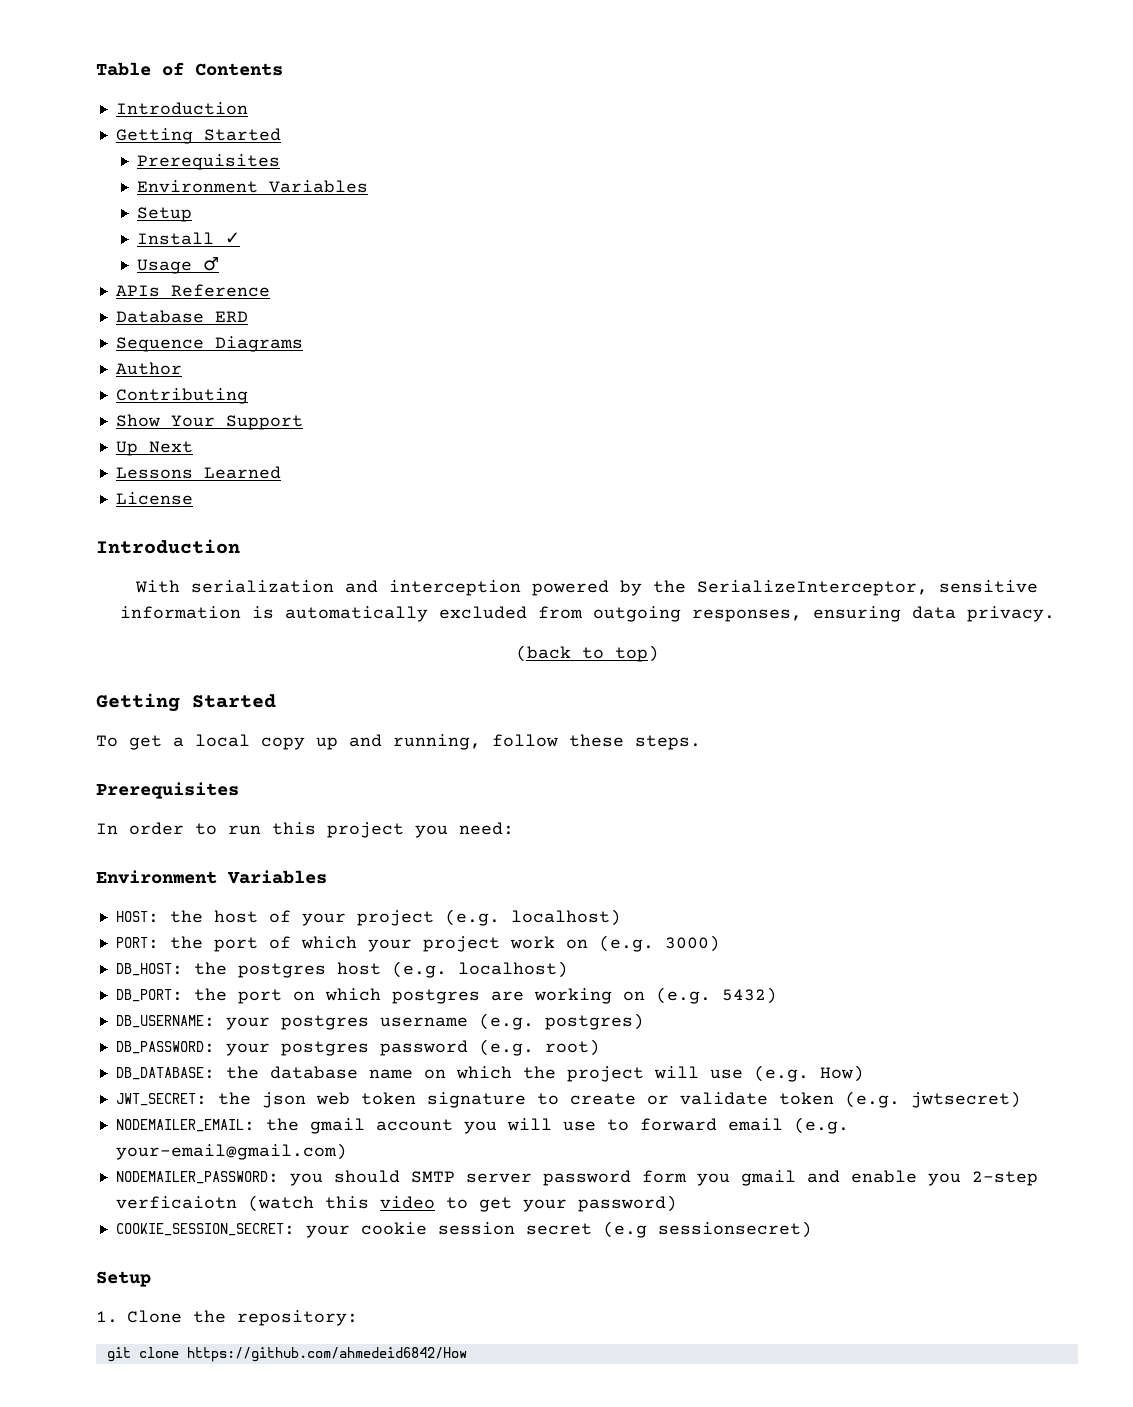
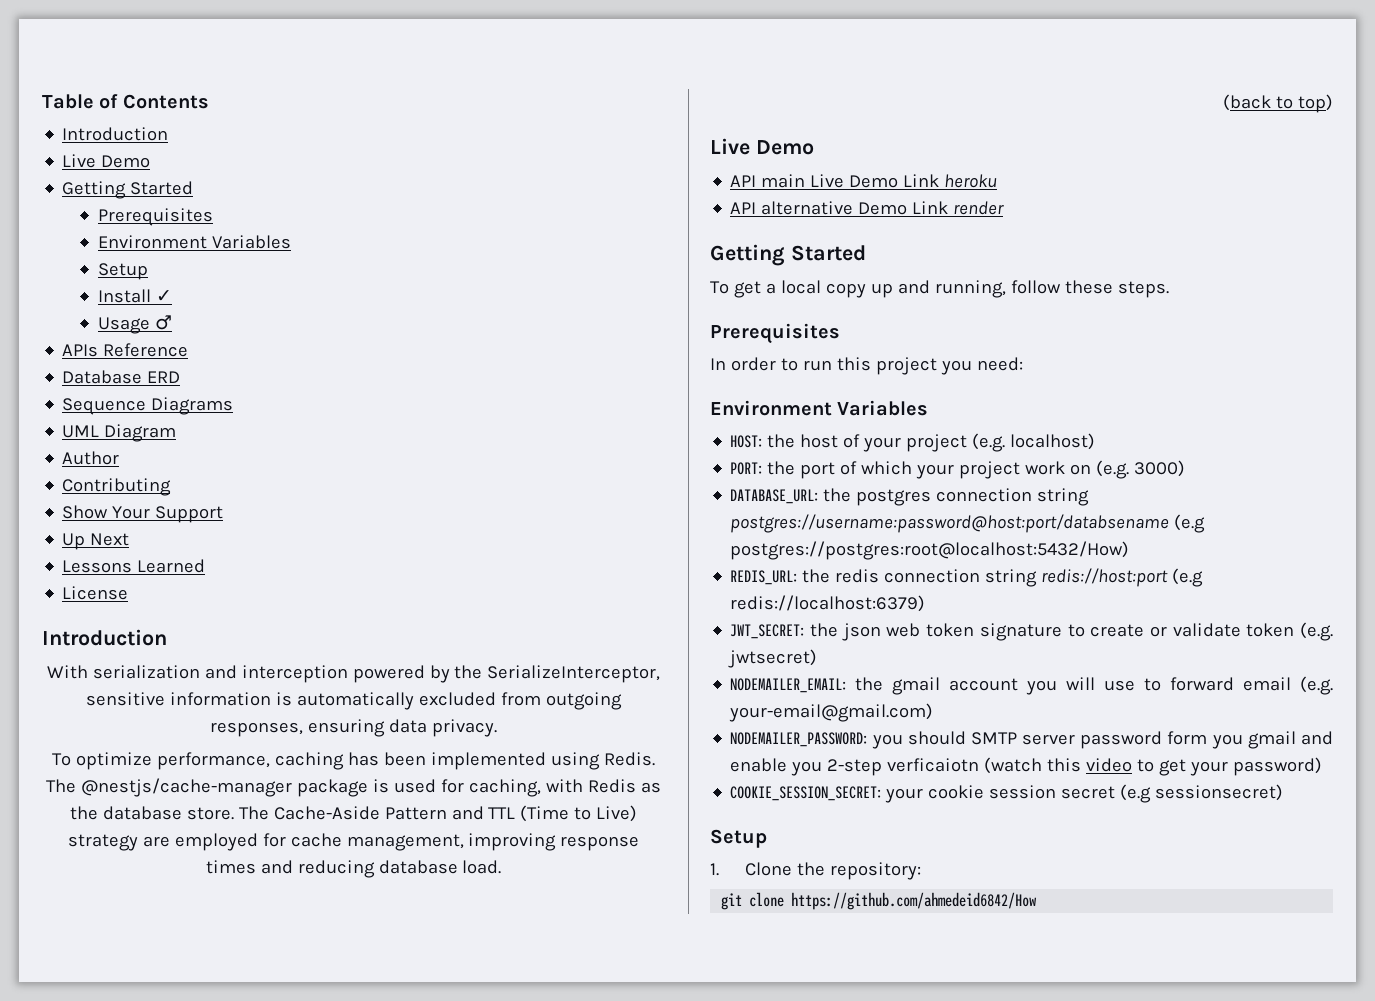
  Table of Contents
  Introduction
+ Live Demo
+ UML Diagram
+ To optimize performance, caching has been implemented using Redis. The @nestjs/cache-manager package is used for caching, with Redis as the database store. The Cache-Aside Pattern and TTL (Time to Live) strategy are employed for cache management, improving response times and reducing database load.
  (back to top)
+ Live Demo
+ API main Live Demo Link heroku
+ API alternative Demo Link render
- DB_HOST: the postgres host (e.g. localhost)
- DB_PORT: the port on which postgres are working on (e.g. 5432)
- DB_USERNAME: your postgres username (e.g. postgres)
- DB_PASSWORD: your postgres password (e.g. root)
- DB_DATABASE: the database name on which the project will use (e.g. How)
+ DATABASE_URL: the postgres connection string postgres://username:password@host:port/databsename (e.g postgres://postgres:root@localhost:5432/How)
+ REDIS_URL: the redis connection string redis://host:port (e.g redis://localhost:6379)

